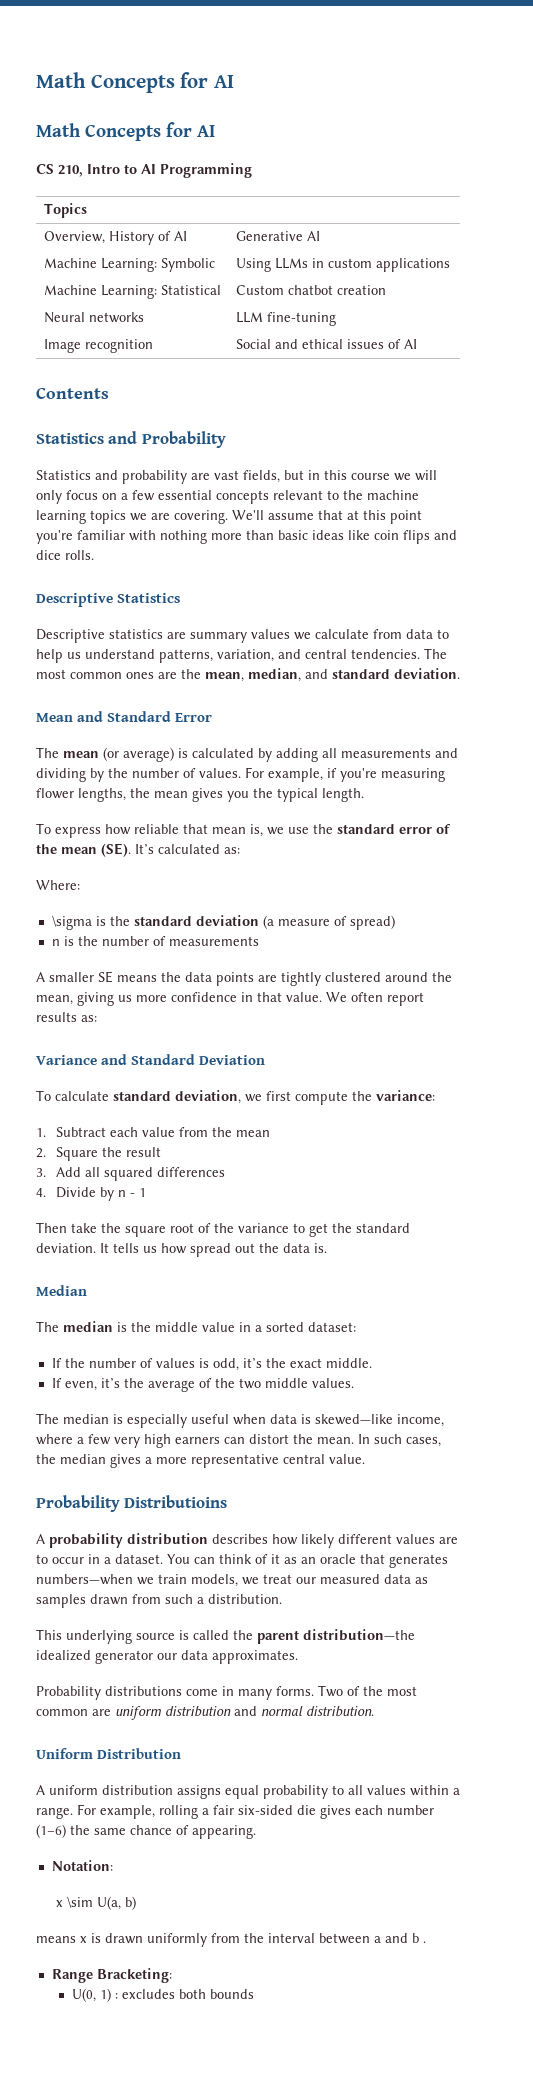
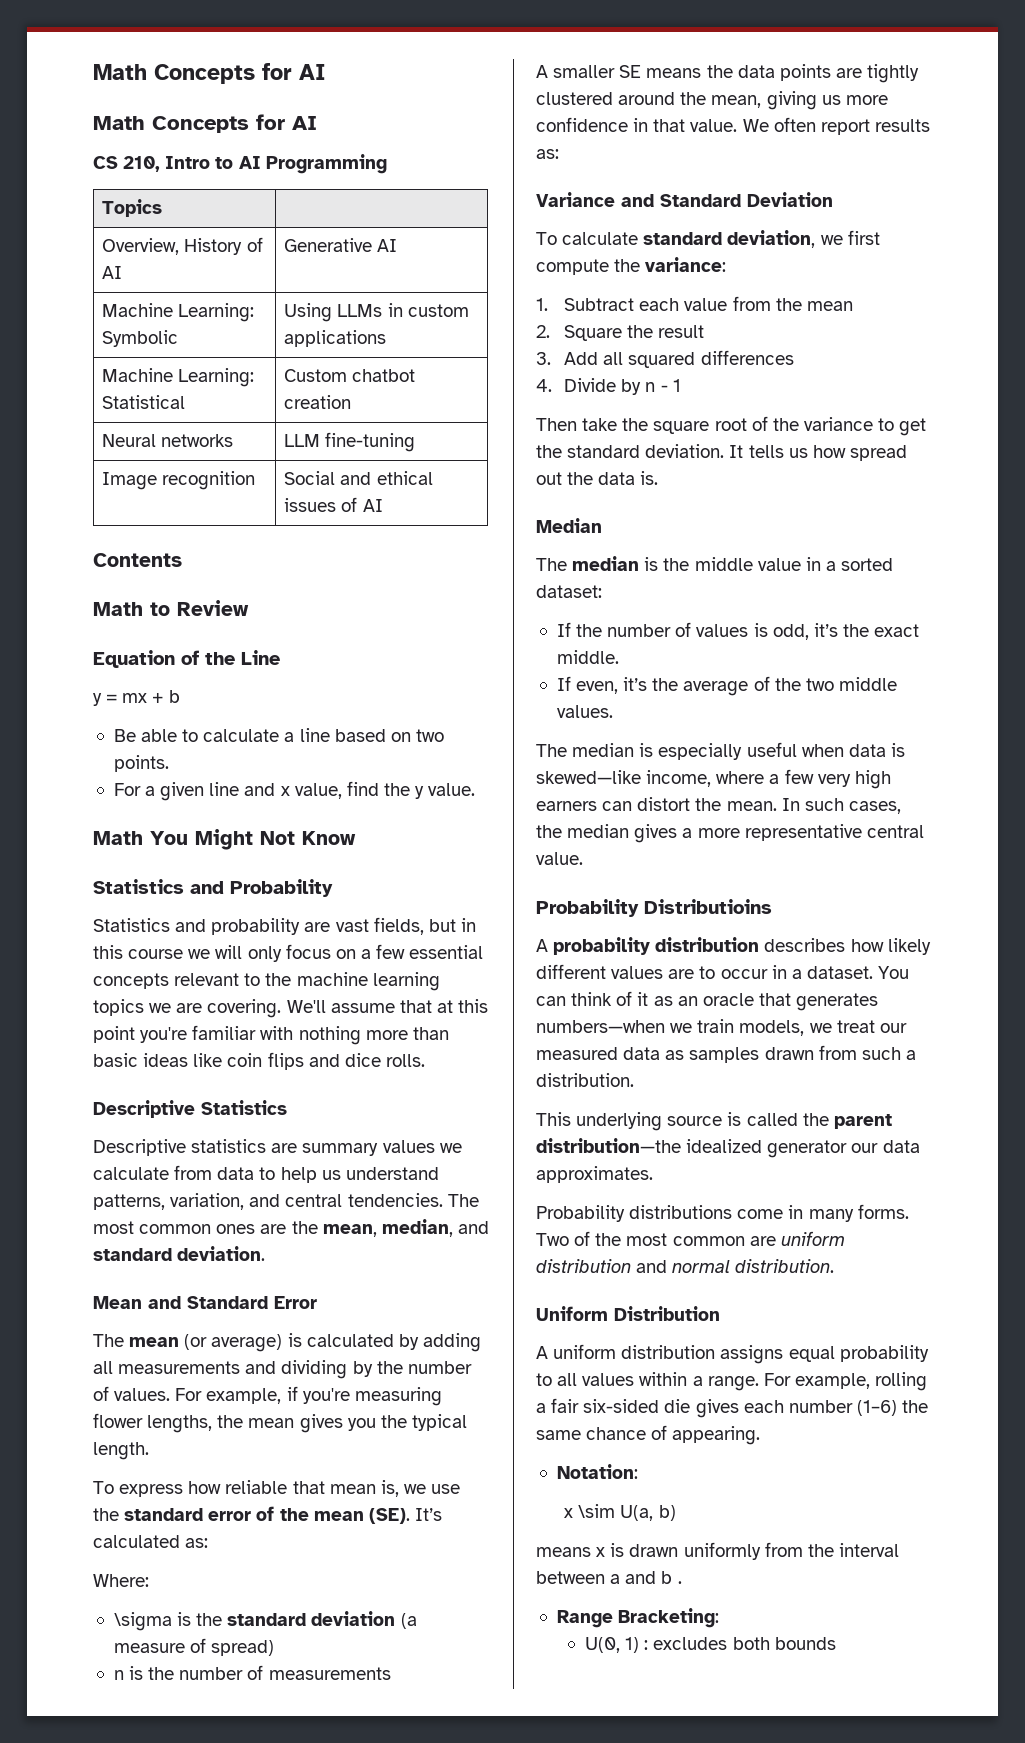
+ Math to Review
+ Equation of the Line
+ y = mx + b
+ Be able to calculate a line based on two points.
+ For a given line and x value, find the y value.
+ Math You Might Not Know

